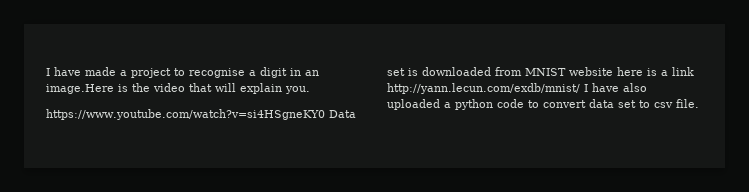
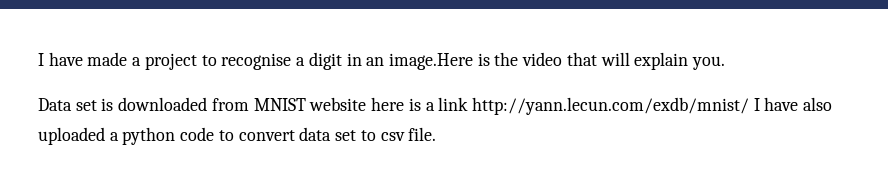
- https://www.youtube.com/watch?v=si4HSgneKY0 Data set is downloaded from MNIST website here is a link http://yann.lecun.com/exdb/mnist/ I have also uploaded a python code to convert data set to csv file.
+ Data set is downloaded from MNIST website here is a link http://yann.lecun.com/exdb/mnist/ I have also uploaded a python code to convert data set to csv file.

